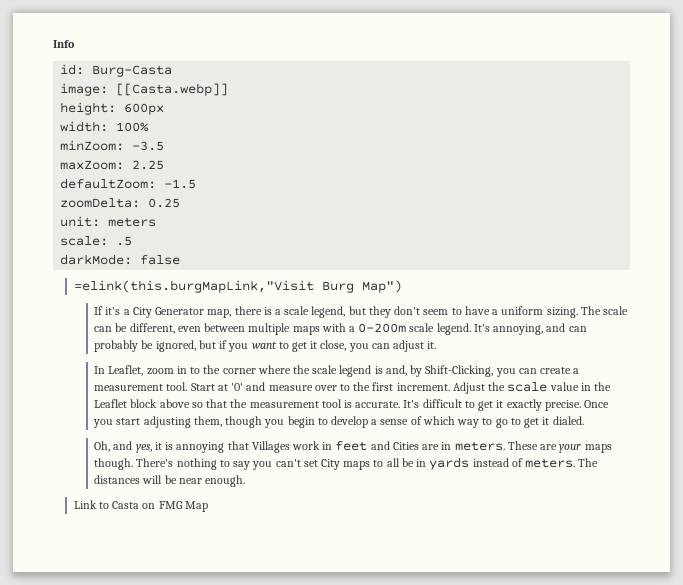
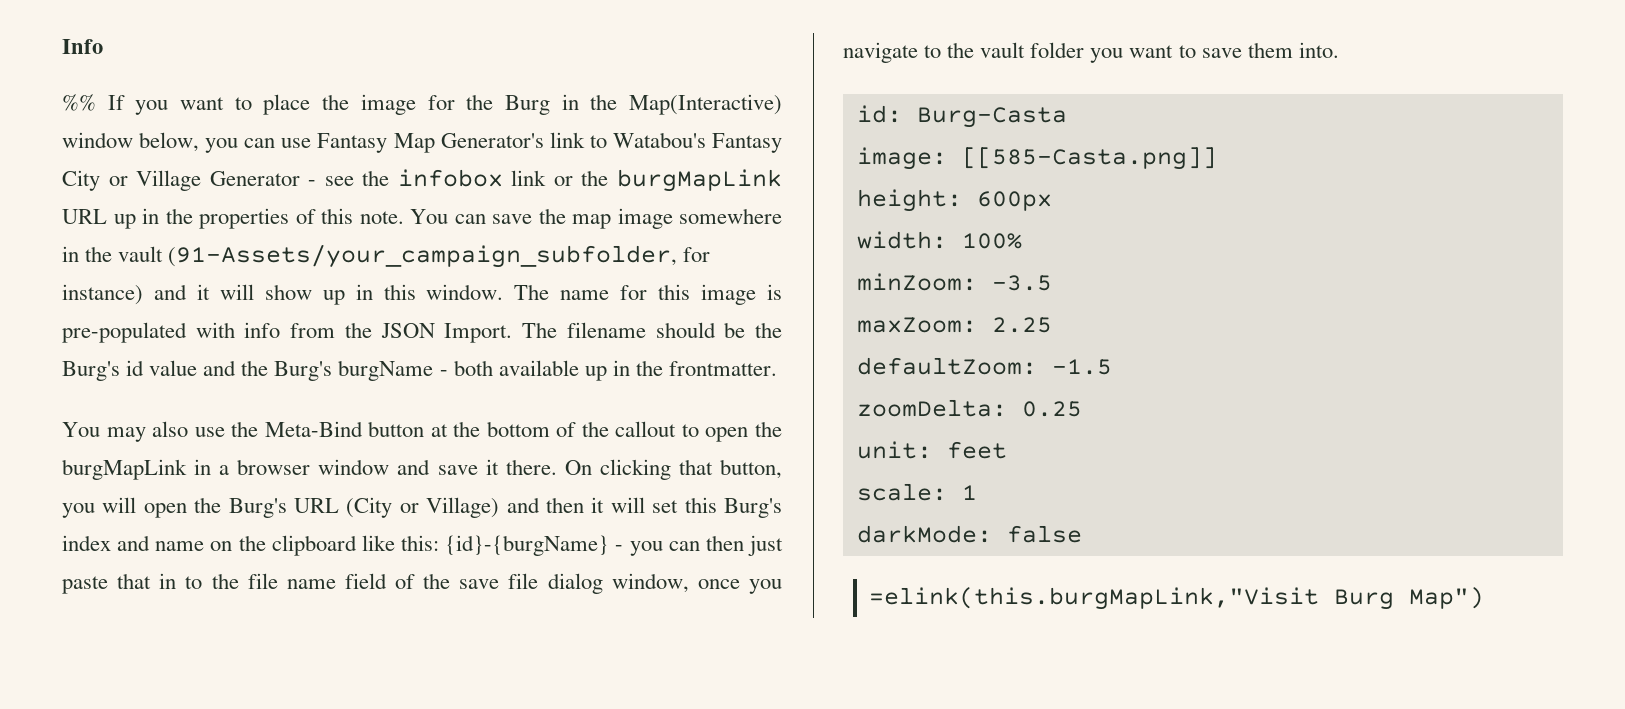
+ %% If you want to place the image for the Burg in the Map(Interactive) window below, you can use Fantasy Map Generator's link to Watabou's Fantasy City or Village Generator - see the infobox link or the burgMapLink URL up in the properties of this note. You can save the map image somewhere in the vault (91-Assets/your_campaign_subfolder, for instance) and it will show up in this window. The name for this image is pre-populated with info from the JSON Import. The filename should be the Burg's id value and the Burg's burgName - both available up in the frontmatter.
+ You may also use the Meta-Bind button at the bottom of the callout to open the burgMapLink in a browser window and save it there. On clicking that button, you will open the Burg's URL (City or Village) and then it will set this Burg's index and name on the clipboard like this: {id}-{burgName} - you can then just paste that in to the file name field of the save file dialog window, once you navigate to the vault folder you want to save them into.
- image: [[Casta.webp]]
+ image: [[585-Casta.png]]
- unit: meters
+ unit: feet
- scale: .5
+ scale: 1
- If it's a City Generator map, there is a scale legend, but they don't seem to have a uniform sizing. The scale can be different, even between multiple maps with a 0-200m scale legend. It's annoying, and can probably be ignored, but if you want to get it close, you can adjust it.
- In Leaflet, zoom in to the corner where the scale legend is and, by Shift-Clicking, you can create a measurement tool. Start at '0' and measure over to the first increment. Adjust the scale value in the Leaflet block above so that the measurement tool is accurate. It's difficult to get it exactly precise. Once you start adjusting them, though you begin to develop a sense of which way to go to get it dialed.
- Oh, and yes, it is annoying that Villages work in feet and Cities are in meters. These are your maps though. There's nothing to say you can't set City maps to all be in yards instead of meters. The distances will be near enough.
- Link to Casta on FMG Map

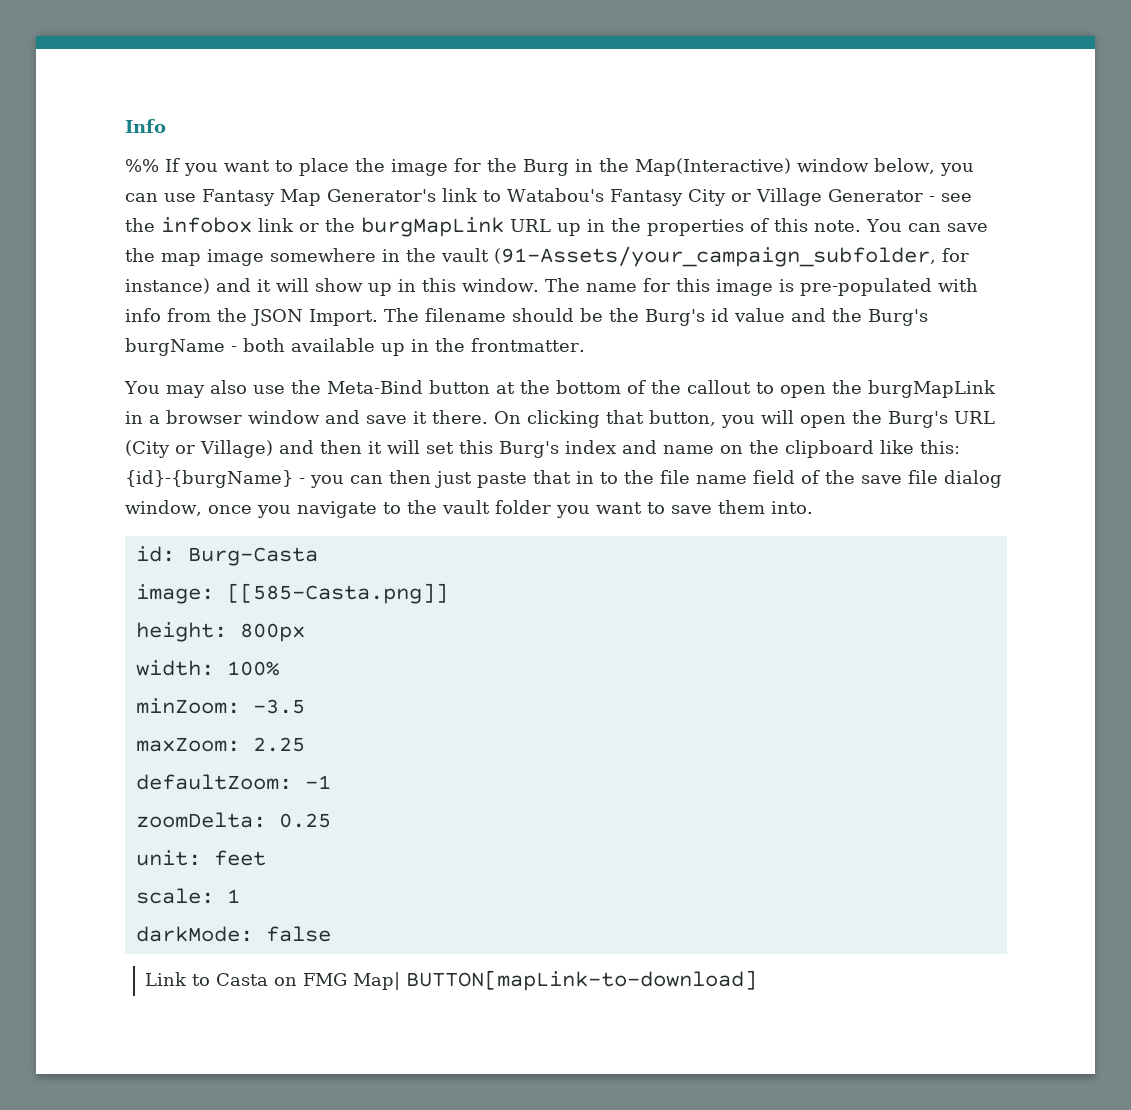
- height: 600px
+ height: 800px
- defaultZoom: -1.5
+ defaultZoom: -1
- =elink(this.burgMapLink,"Visit Burg Map")
+ Link to Casta on FMG Map| BUTTON[mapLink-to-download]

